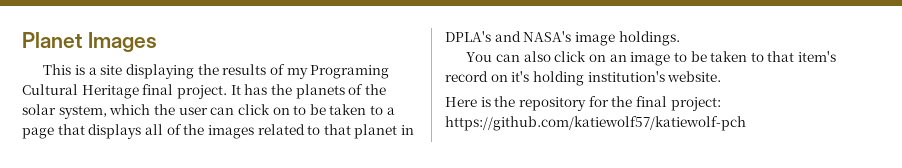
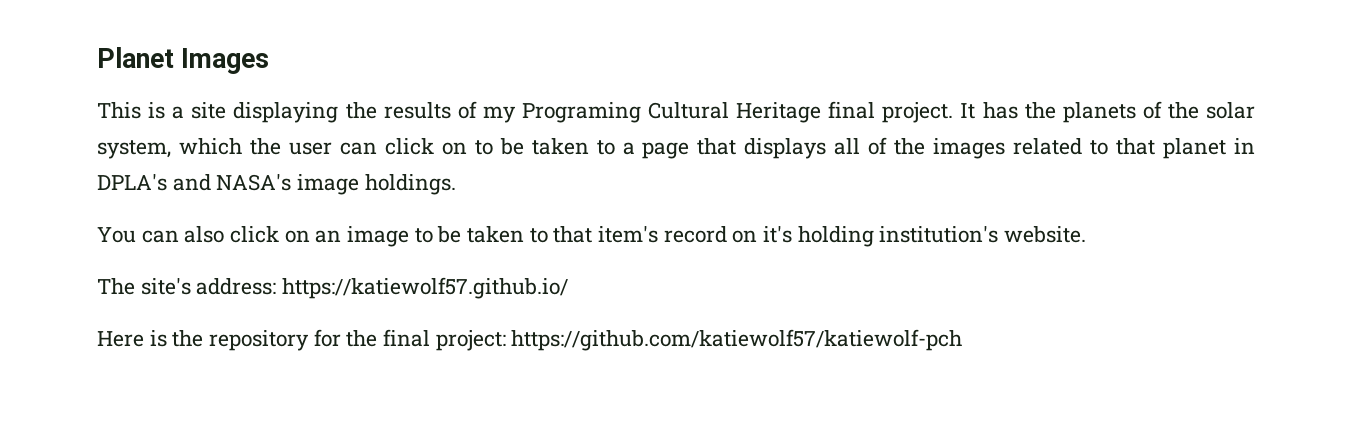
+ The site's address: https://katiewolf57.github.io/

